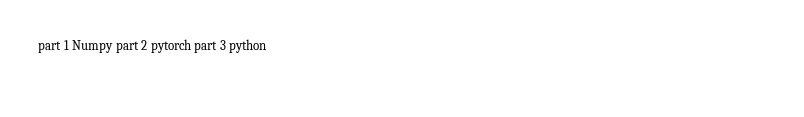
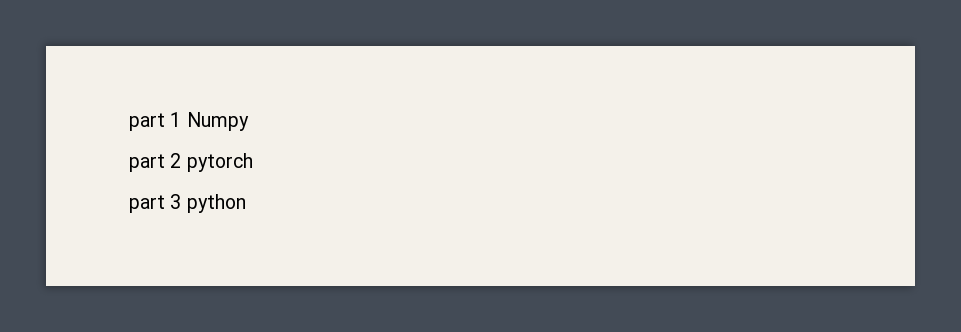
- part 1 Numpy part 2 pytorch part 3 python
+ part 1 Numpy
+ part 2 pytorch
+ part 3 python

